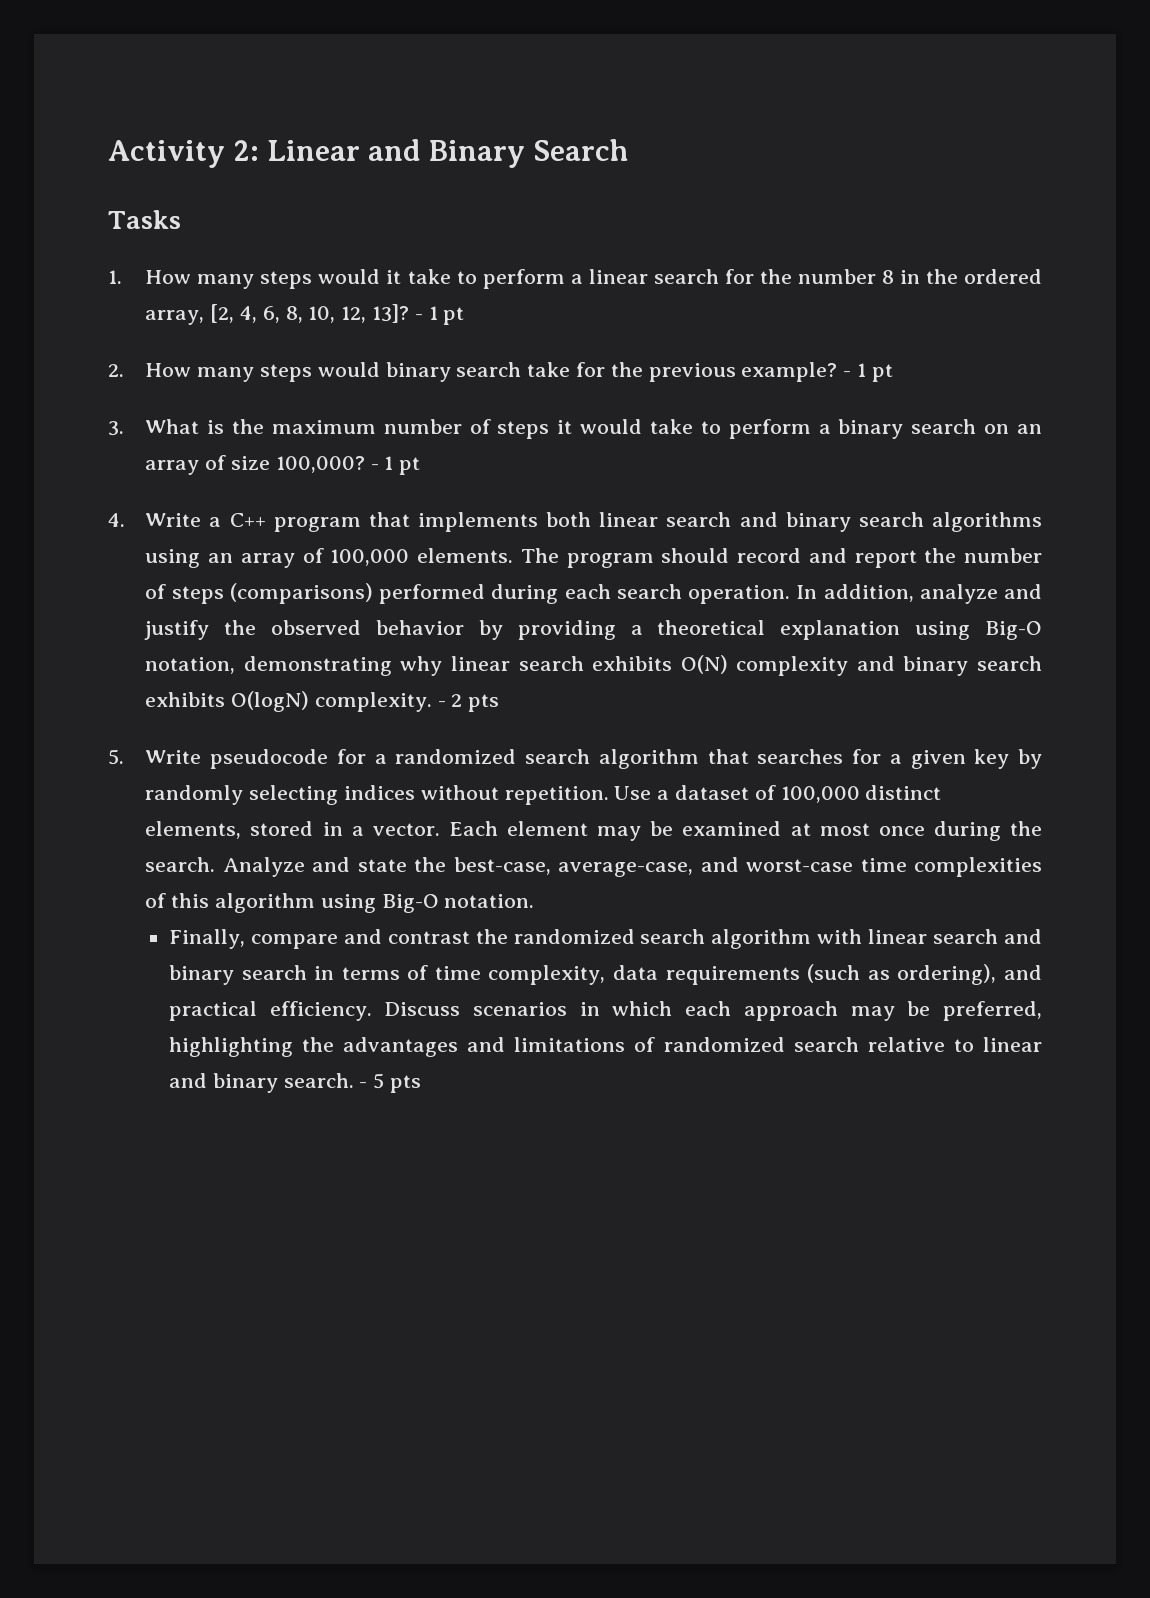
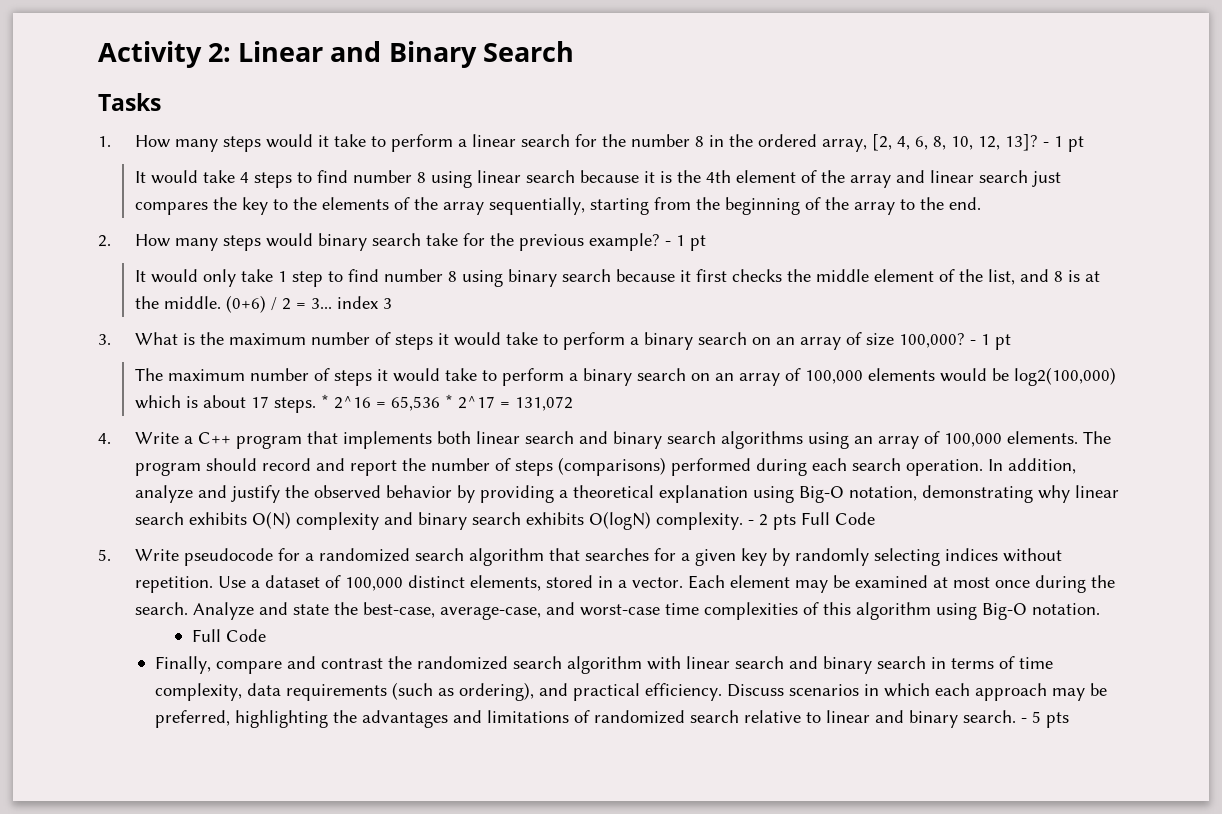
+ It would take 4 steps to find number 8 using linear search because it is the 4th element of the array and linear search just compares the key to the elements of the array sequentially, starting from the beginning of the array to the end.
+ It would only take 1 step to find number 8 using binary search because it first checks the middle element of the list, and 8 is at the middle. (0+6) / 2 = 3... index 3
+ The maximum number of steps it would take to perform a binary search on an array of 100,000 elements would be log2(100,000) which is about 17 steps. * 2^16 = 65,536 * 2^17 = 131,072
- - 2 pts
+ - 2 pts Full Code
  Analyze and state the best-case, average-case, and worst-case time complexities of this algorithm using Big-O notation.
+ Full Code

